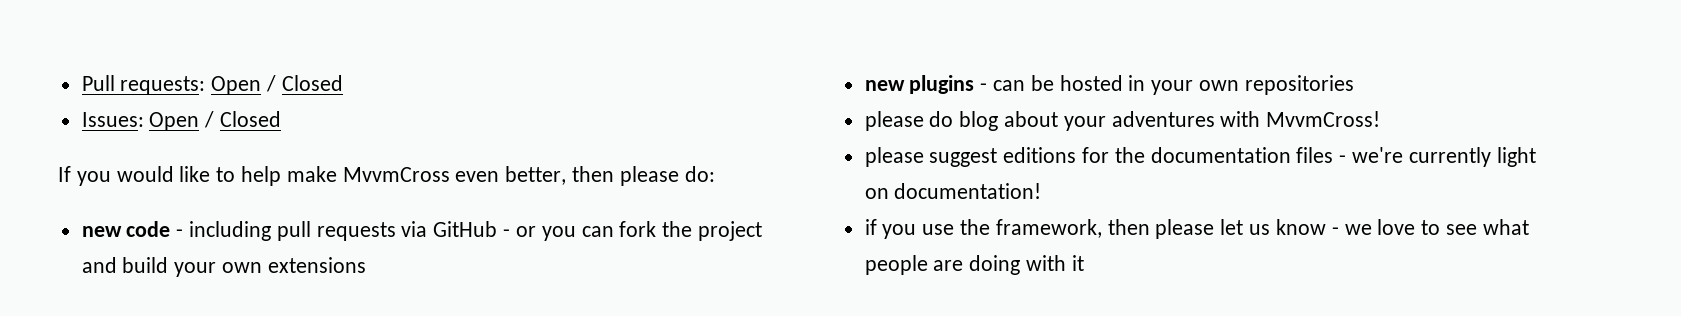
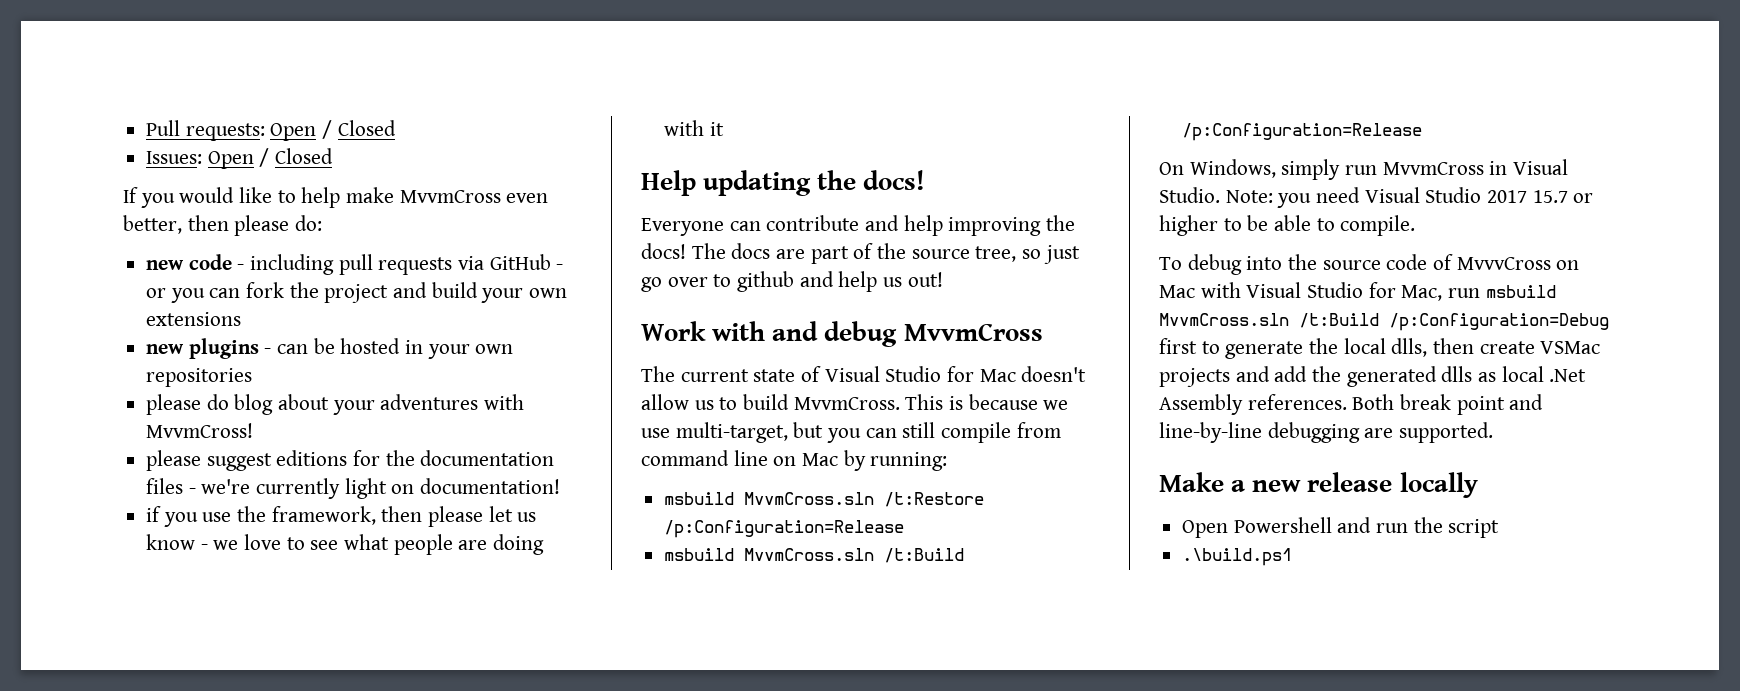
+ Help updating the docs!
+ Everyone can contribute and help improving the docs! The docs are part of the source tree, so just go over to github and help us out!
+ Work with and debug MvvmCross
+ The current state of Visual Studio for Mac doesn't allow us to build MvvmCross. This is because we use multi-target, but you can still compile from command line on Mac by running:
+ msbuild MvvmCross.sln /t:Restore /p:Configuration=Release
+ msbuild MvvmCross.sln /t:Build /p:Configuration=Release
+ On Windows, simply run MvvmCross in Visual Studio. Note: you need Visual Studio 2017 15.7 or higher to be able to compile.
+ To debug into the source code of MvvvCross on Mac with Visual Studio for Mac, run msbuild MvvmCross.sln /t:Build /p:Configuration=Debug first to generate the local dlls, then create VSMac projects and add the generated dlls as local .Net Assembly references. Both break point and line-by-line debugging are supported.
+ Make a new release locally
+ Open Powershell and run the script
+ .\build.ps1

